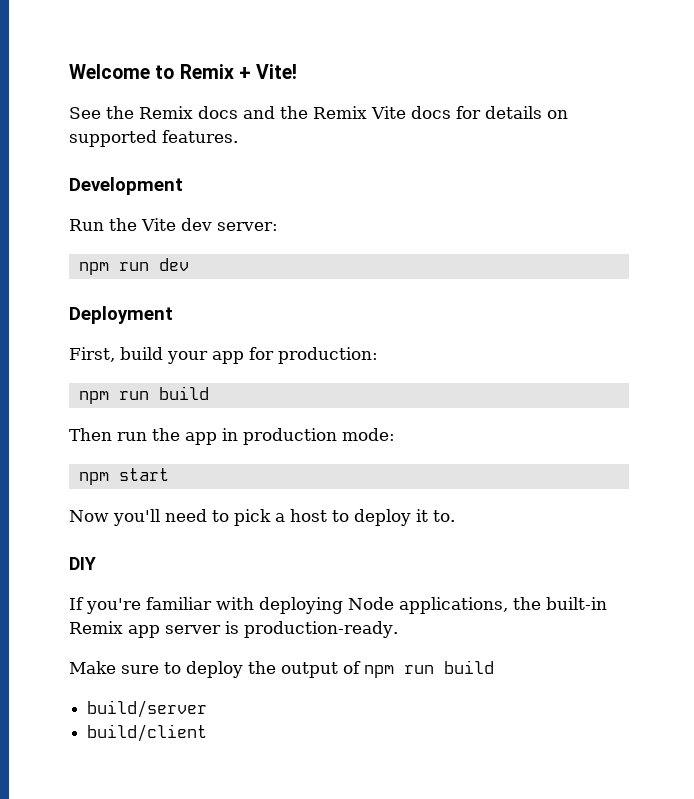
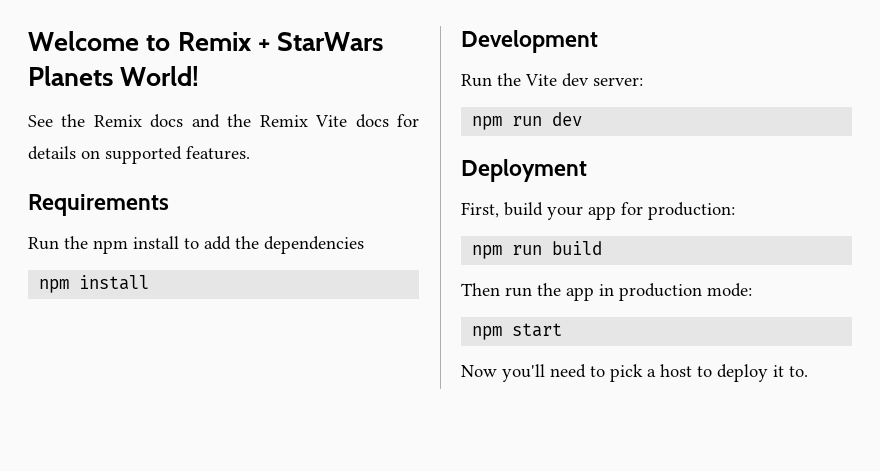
- Welcome to Remix + Vite!
+ Welcome to Remix + StarWars Planets World!
+ Requirements
+ Run the npm install to add the dependencies
+ npm install
- DIY
- If you're familiar with deploying Node applications, the built-in Remix app server is production-ready.
- Make sure to deploy the output of npm run build
- build/server
- build/client

